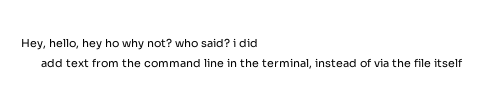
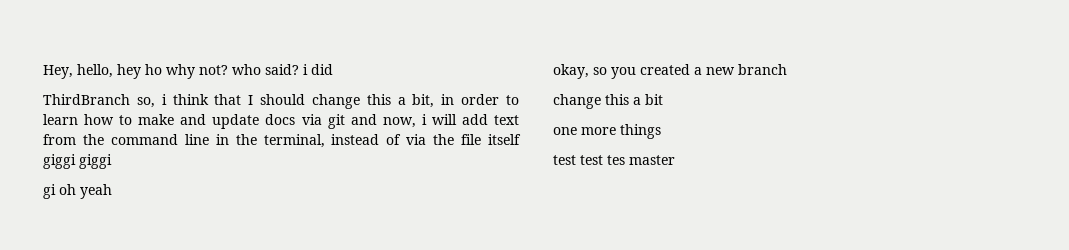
- add text from the command line in the terminal, instead of via the file itself
+ ThirdBranch so, i think that I should change this a bit, in order to learn how to make and update docs via git and now, i will add text from the command line in the terminal, instead of via the file itself giggi giggi
+ gi oh yeah
+ okay, so you created a new branch
+ change this a bit
+ one more things
+ test test tes master

